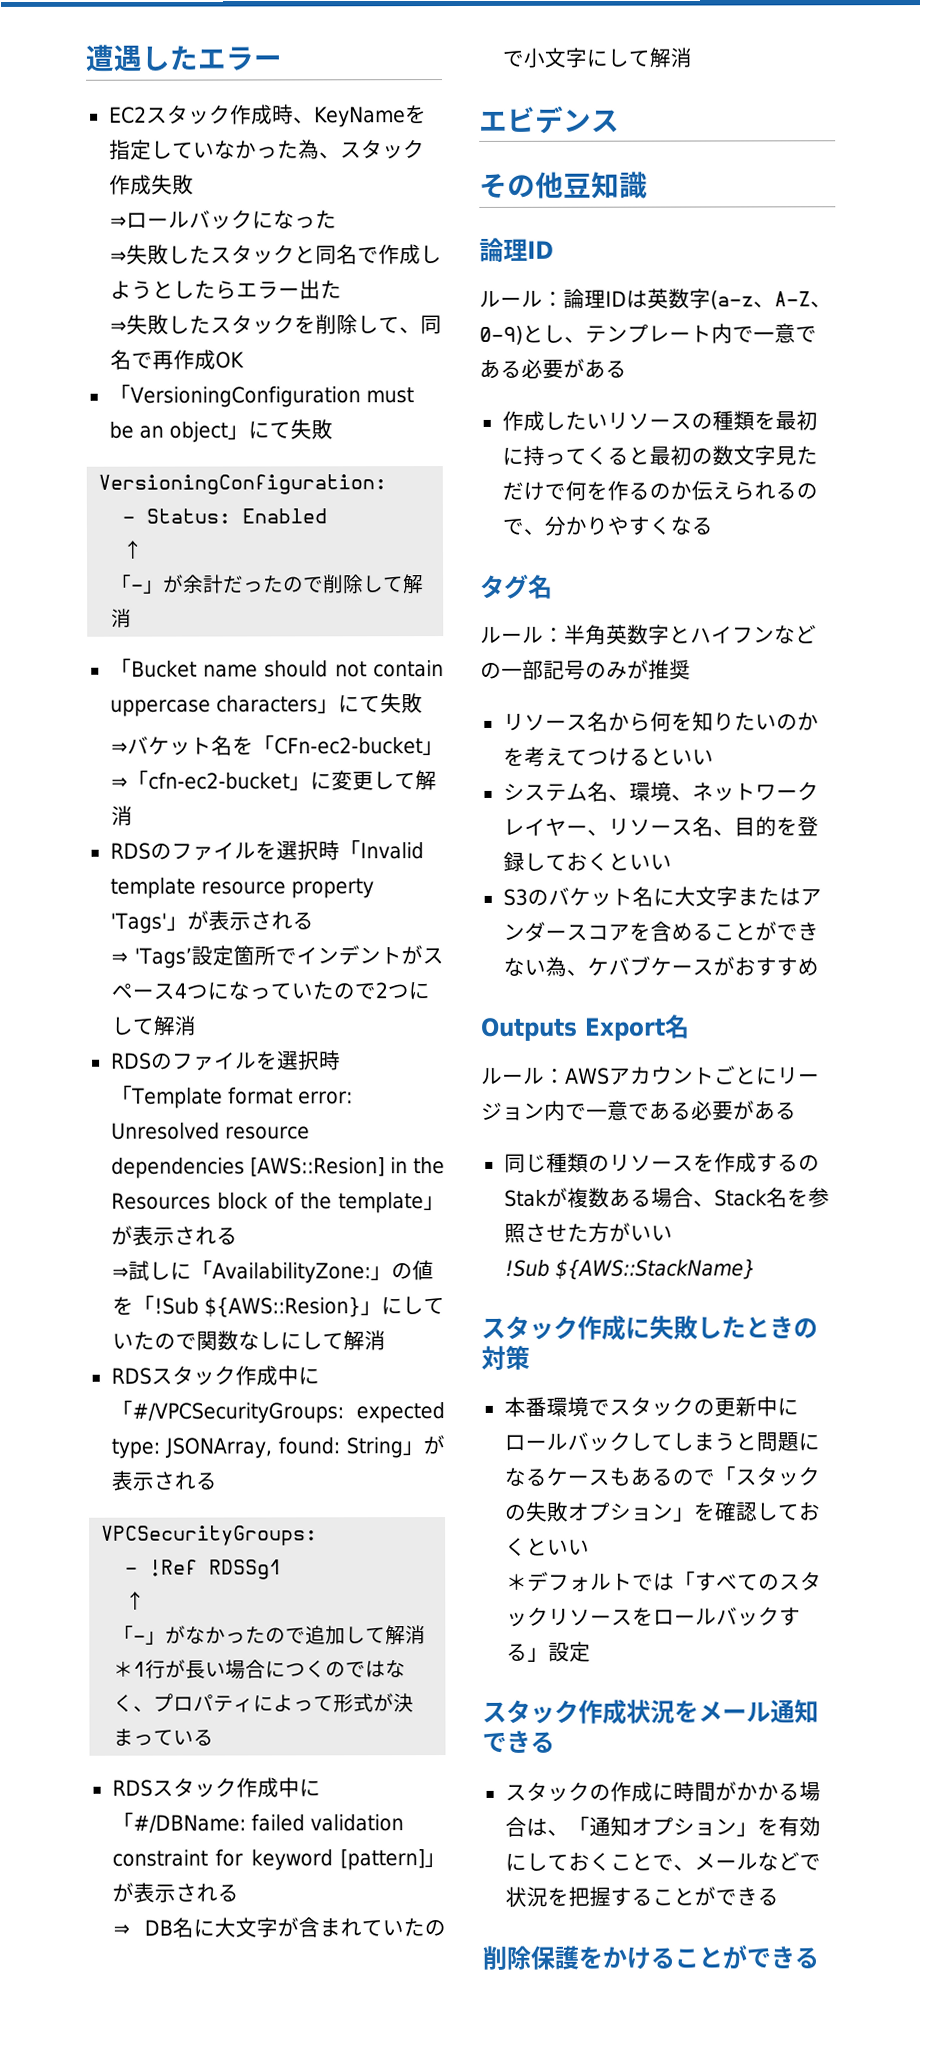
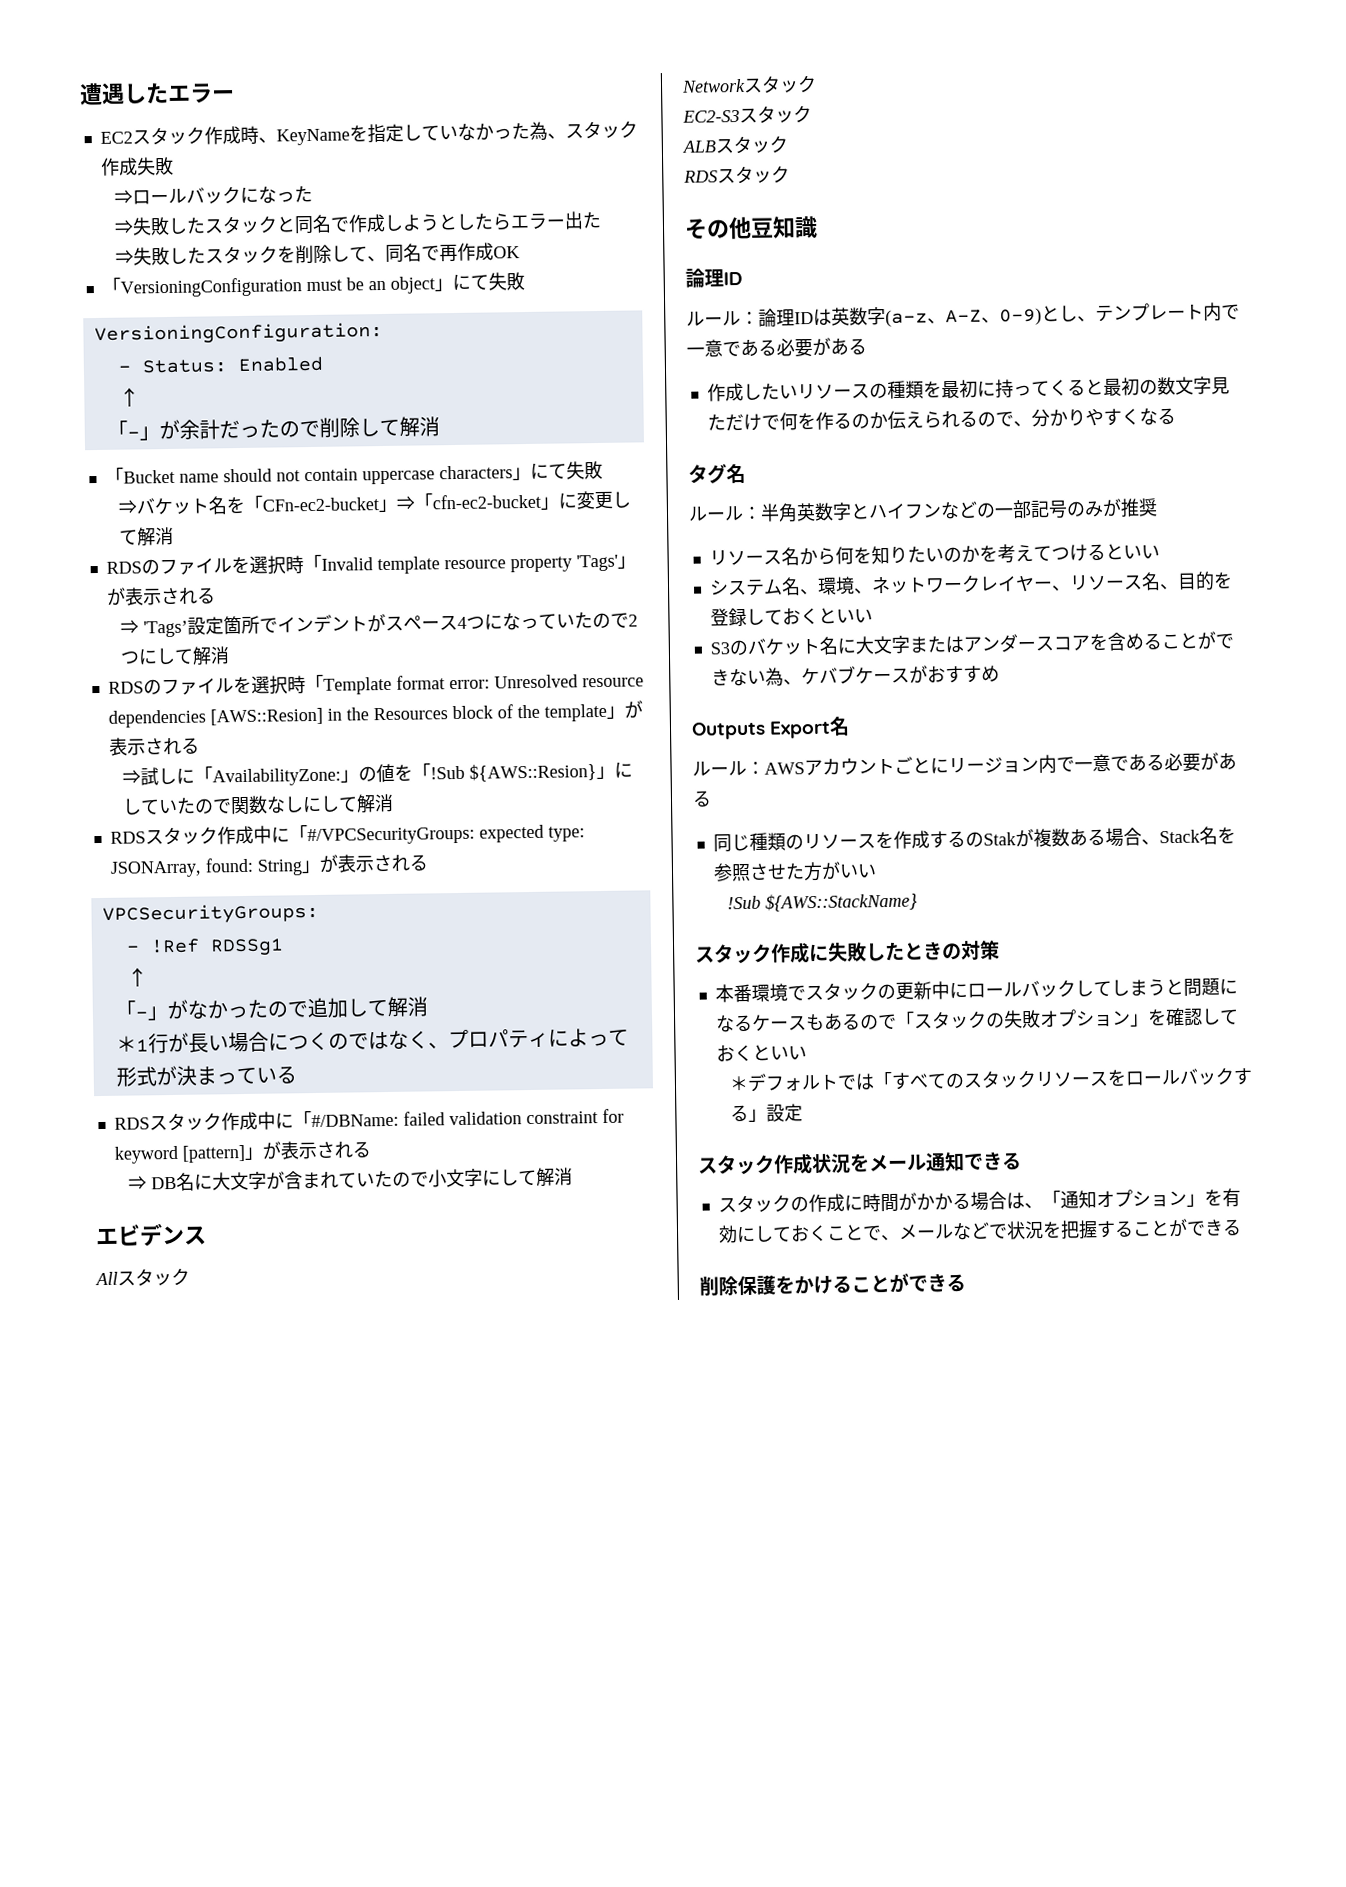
+ Allスタック
+ Networkスタック
+ EC2-S3スタック
+ ALBスタック
+ RDSスタック

